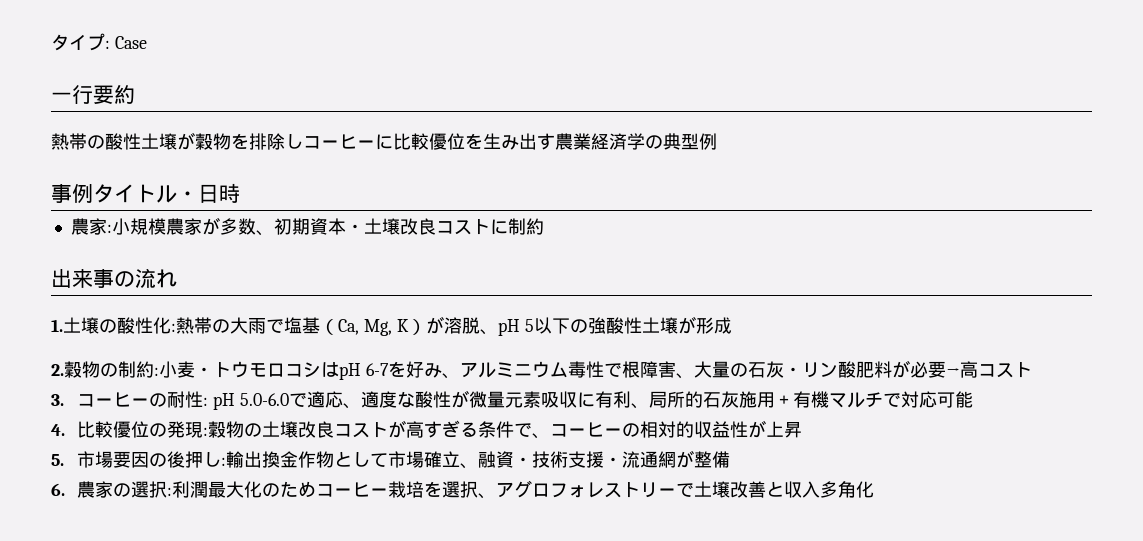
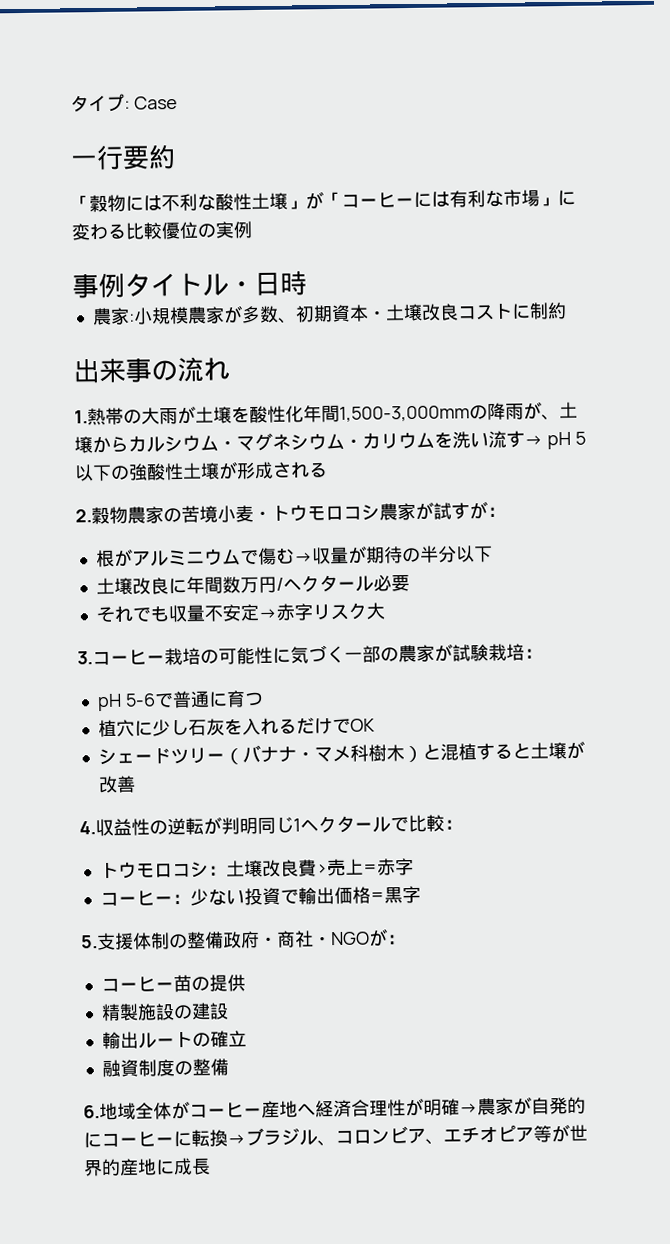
- 熱帯の酸性土壌が穀物を排除しコーヒーに比較優位を生み出す農業経済学の典型例
+ 「穀物には不利な酸性土壌」が「コーヒーには有利な市場」に変わる比較優位の実例
- 1.土壌の酸性化:熱帯の大雨で塩基（Ca, Mg, K）が溶脱、pH 5以下の強酸性土壌が形成
+ 1.熱帯の大雨が土壌を酸性化年間1,500-3,000mmの降雨が、土壌からカルシウム・マグネシウム・カリウムを洗い流す→ pH 5以下の強酸性土壌が形成される
- 2.穀物の制約:小麦・トウモロコシはpH 6-7を好み、アルミニウム毒性で根障害、大量の石灰・リン酸肥料が必要→高コスト
- 3.コーヒーの耐性: pH 5.0-6.0で適応、適度な酸性が微量元素吸収に有利、局所的石灰施用＋有機マルチで対応可能
- 4.比較優位の発現:穀物の土壌改良コストが高すぎる条件で、コーヒーの相対的収益性が上昇
- 5.市場要因の後押し:輸出換金作物として市場確立、融資・技術支援・流通網が整備
- 6.農家の選択:利潤最大化のためコーヒー栽培を選択、アグロフォレストリーで土壌改善と収入多角化
+ 2.穀物農家の苦境小麦・トウモロコシ農家が試すが：
+ 根がアルミニウムで傷む→収量が期待の半分以下
+ 土壌改良に年間数万円/ヘクタール必要
+ それでも収量不安定→赤字リスク大
+ 3.コーヒー栽培の可能性に気づく一部の農家が試験栽培：
+ pH 5-6で普通に育つ
+ 植穴に少し石灰を入れるだけでOK
+ シェードツリー（バナナ・マメ科樹木）と混植すると土壌が改善
+ 4.収益性の逆転が判明同じ1ヘクタールで比較：
+ トウモロコシ：土壌改良費>売上=赤字
+ コーヒー：少ない投資で輸出価格=黒字
+ 5.支援体制の整備政府・商社・NGOが：
+ コーヒー苗の提供
+ 精製施設の建設
+ 輸出ルートの確立
+ 融資制度の整備
+ 6.地域全体がコーヒー産地へ経済合理性が明確→農家が自発的にコーヒーに転換→ブラジル、コロンビア、エチオピア等が世界的産地に成長

